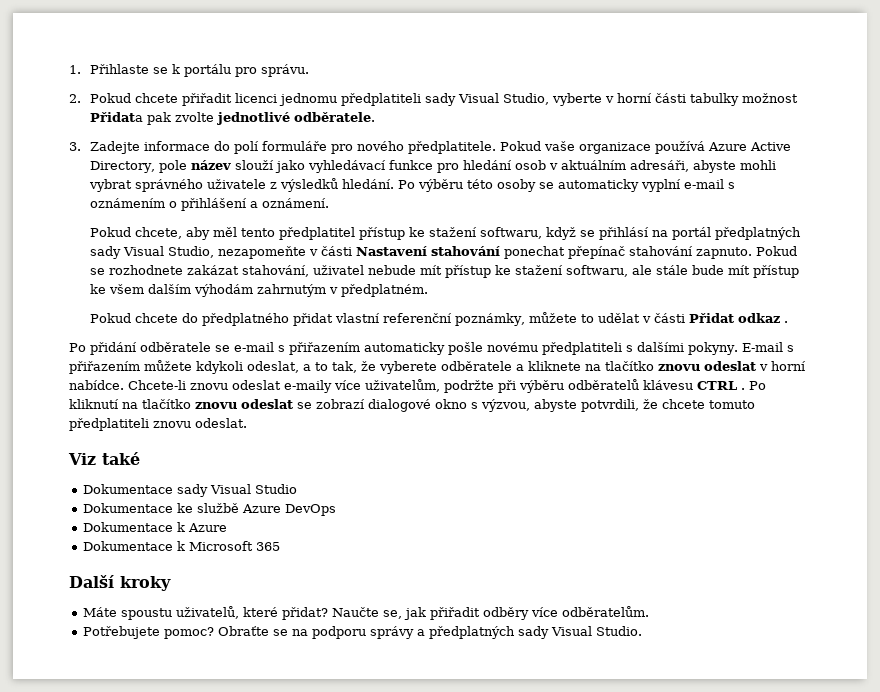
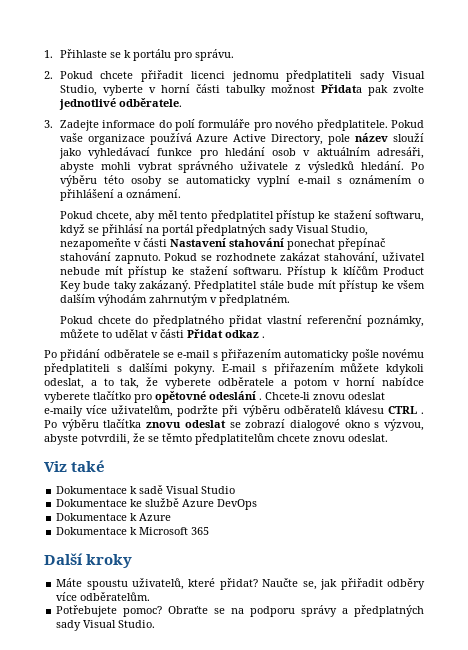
- Pokud se rozhodnete zakázat stahování, uživatel nebude mít přístup ke stažení softwaru, ale stále bude mít přístup ke všem dalším výhodám zahrnutým v předplatném.
+ Pokud se rozhodnete zakázat stahování, uživatel nebude mít přístup ke stažení softwaru. Přístup k klíčům Product Key bude taky zakázaný. Předplatitel stále bude mít přístup ke všem dalším výhodám zahrnutým v předplatném.
- E-mail s přiřazením můžete kdykoli odeslat, a to tak, že vyberete odběratele a kliknete na tlačítko znovu odeslat v horní nabídce.
+ E-mail s přiřazením můžete kdykoli odeslat, a to tak, že vyberete odběratele a potom v horní nabídce vyberete tlačítko pro opětovné odeslání .
- Po kliknutí na tlačítko znovu odeslat se zobrazí dialogové okno s výzvou, abyste potvrdili, že chcete tomuto předplatiteli znovu odeslat.
+ Po výběru tlačítka znovu odeslat se zobrazí dialogové okno s výzvou, abyste potvrdili, že se těmto předplatitelům chcete znovu odeslat.
- Dokumentace sady Visual Studio
+ Dokumentace k sadě Visual Studio

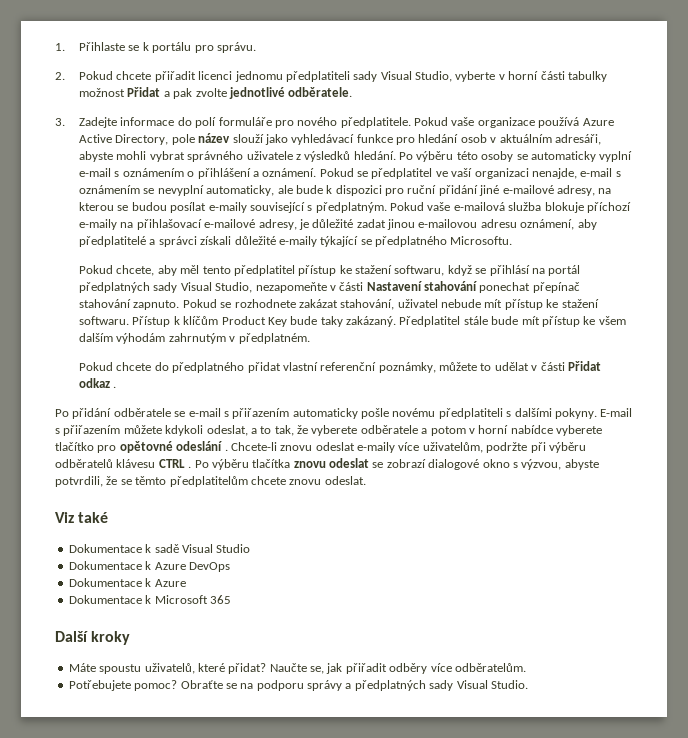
- 2. Pokud chcete přiřadit licenci jednomu předplatiteli sady Visual Studio, vyberte v horní části tabulky možnost Přidata pak zvolte jednotlivé odběratele.
+ 2. Pokud chcete přiřadit licenci jednomu předplatiteli sady Visual Studio, vyberte v horní části tabulky možnost Přidat a pak zvolte jednotlivé odběratele.
+ Pokud se předplatitel ve vaší organizaci nenajde, e-mail s oznámením se nevyplní automaticky, ale bude k dispozici pro ruční přidání jiné e-mailové adresy, na kterou se budou posílat e-maily související s předplatným. Pokud vaše e-mailová služba blokuje příchozí e-maily na přihlašovací e-mailové adresy, je důležité zadat jinou e-mailovou adresu oznámení, aby předplatitelé a správci získali důležité e-maily týkající se předplatného Microsoftu.
- Dokumentace ke službě Azure DevOps
+ Dokumentace k Azure DevOps

